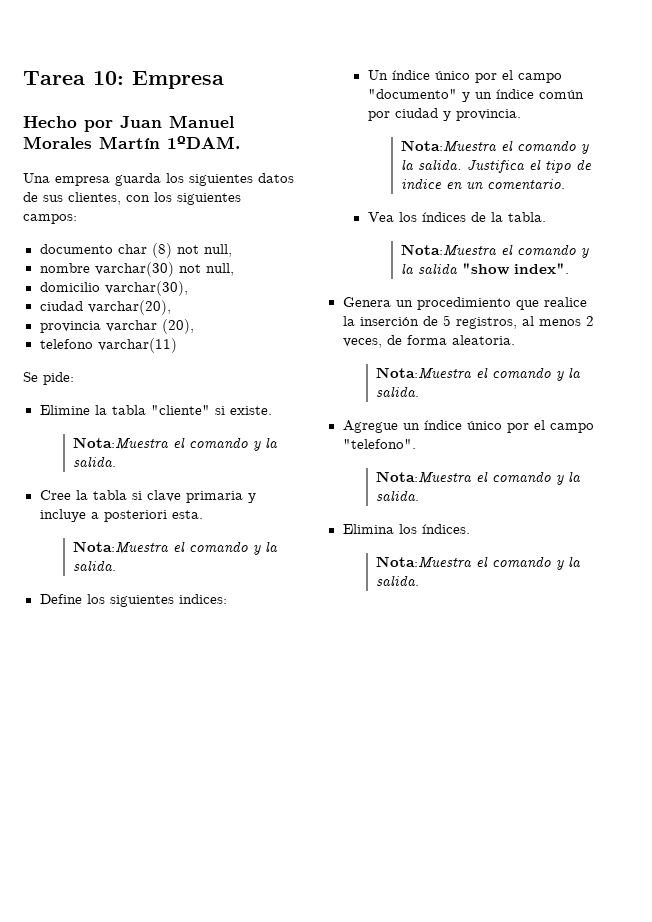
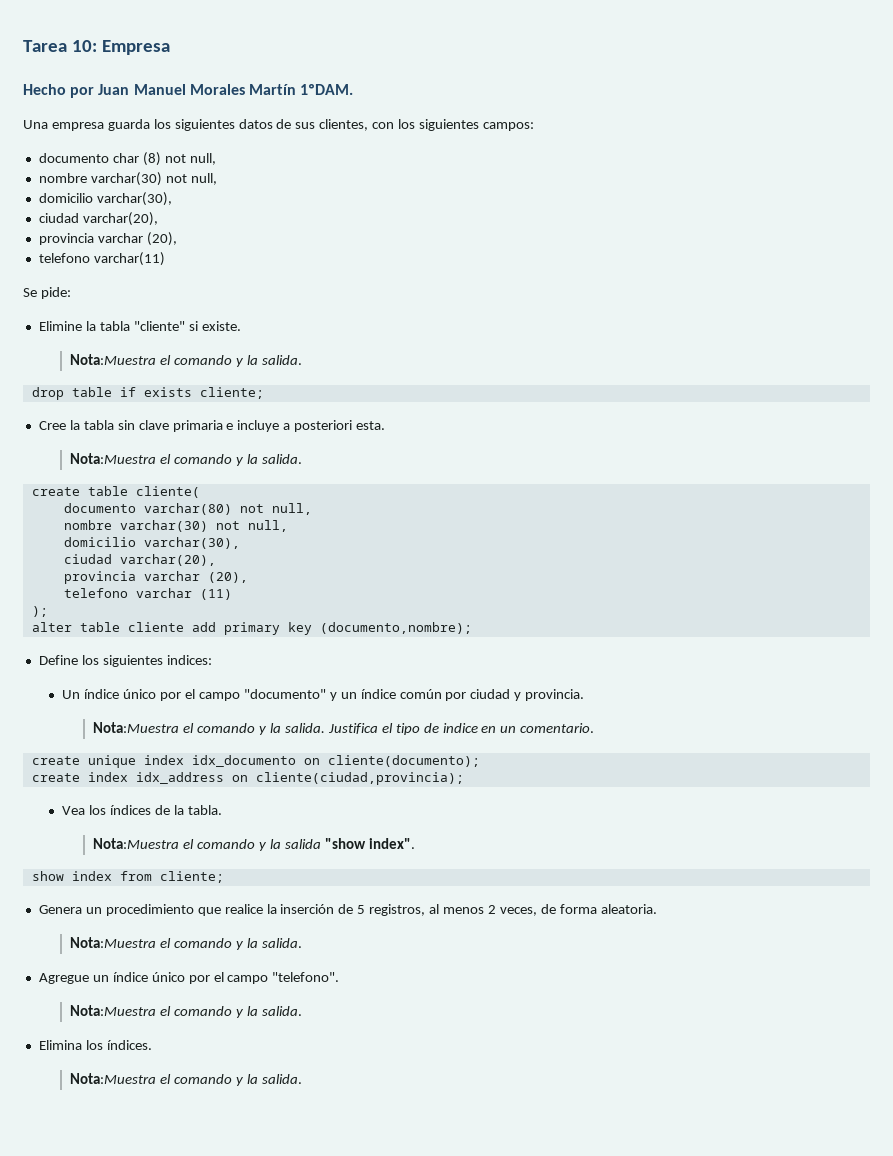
+ drop table if exists cliente;
- Cree la tabla si clave primaria y incluye a posteriori esta.
+ Cree la tabla sin clave primaria e incluye a posteriori esta.
+ create table cliente(
+ documento varchar(80) not null,
+ nombre varchar(30) not null,
+ domicilio varchar(30),
+ ciudad varchar(20),
+ provincia varchar (20),
+ telefono varchar (11)
+ );
+ alter table cliente add primary key (documento,nombre);
+ create unique index idx_documento on cliente(documento);
+ create index idx_address on cliente(ciudad,provincia);
+ show index from cliente;

